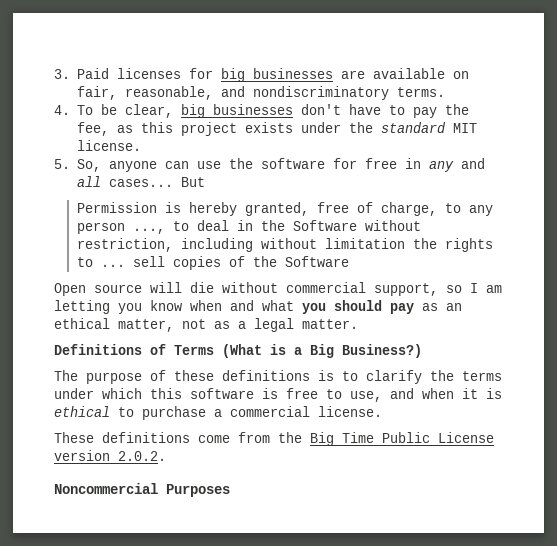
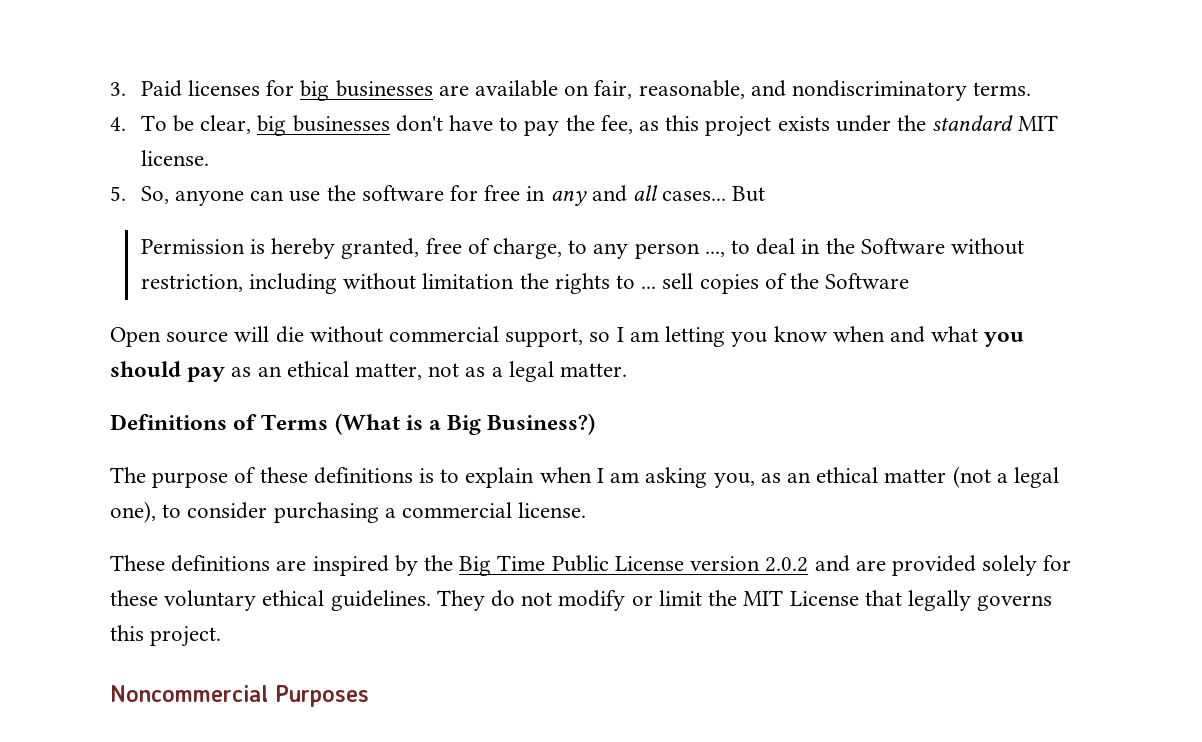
- The purpose of these definitions is to clarify the terms under which this software is free to use, and when it is ethical to purchase a commercial license.
+ The purpose of these definitions is to explain when I am asking you, as an ethical matter (not a legal one), to consider purchasing a commercial license.
- These definitions come from the Big Time Public License version 2.0.2.
+ These definitions are inspired by the Big Time Public License version 2.0.2 and are provided solely for these voluntary ethical guidelines. They do not modify or limit the MIT License that legally governs this project.

